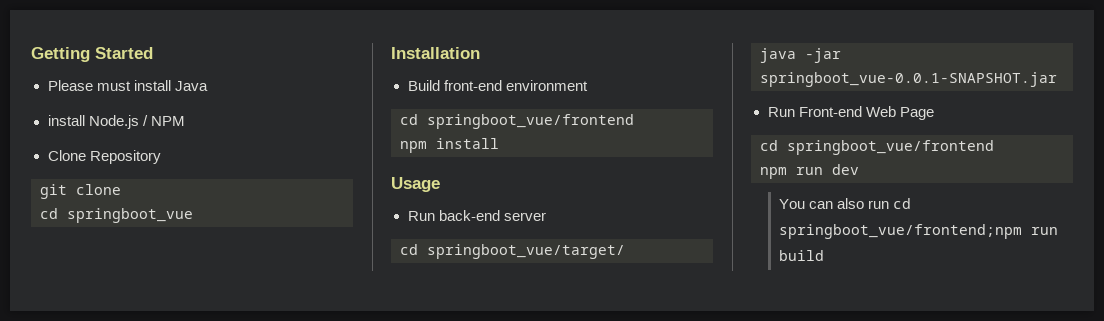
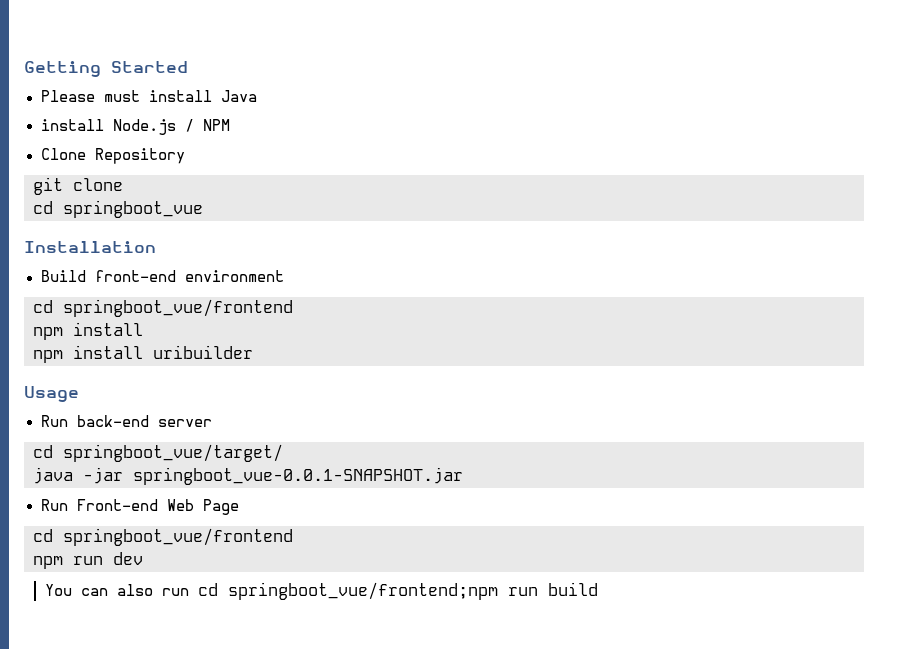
+ npm install uribuilder

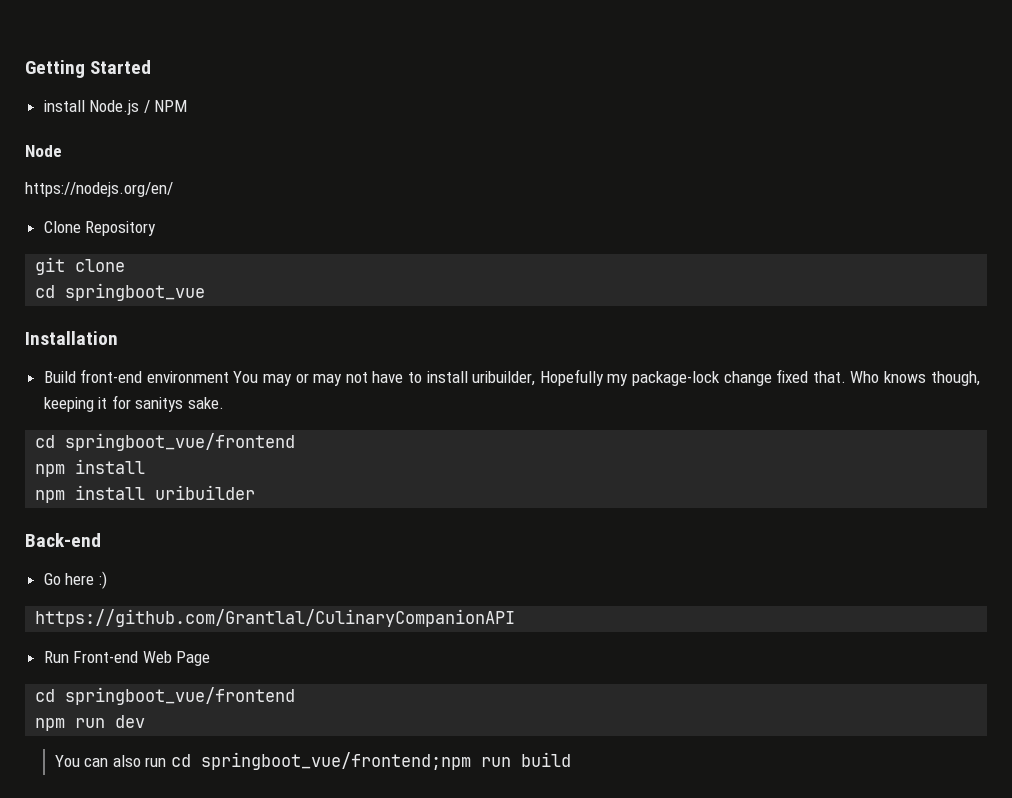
- Please must install Java
+ Node
+ https://nodejs.org/en/
- Build front-end environment
+ Build front-end environment You may or may not have to install uribuilder, Hopefully my package-lock change fixed that. Who knows though, keeping it for sanitys sake.
- Usage
- Run back-end server
- cd springboot_vue/target/
- java -jar springboot_vue-0.0.1-SNAPSHOT.jar
+ Back-end
+ Go here :)
+ https://github.com/Grantlal/CulinaryCompanionAPI

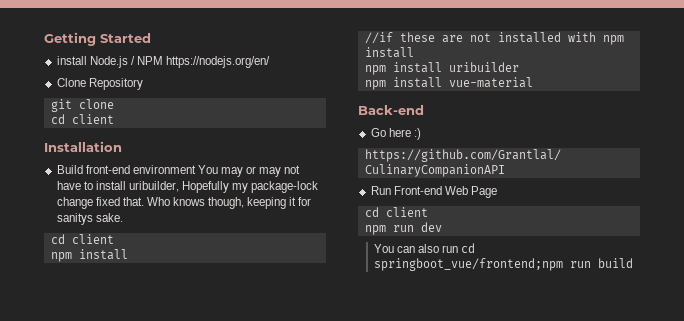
- install Node.js / NPM
- Node
- https://nodejs.org/en/
+ install Node.js / NPM https://nodejs.org/en/
  git clone
- cd springboot_vue
+ cd client
  Who knows though, keeping it for sanitys sake.
- cd springboot_vue/frontend
+ cd client
  npm install
+ //if these are not installed with npm install
+ npm install vue-material
  Run Front-end Web Page
- cd springboot_vue/frontend
+ cd client

